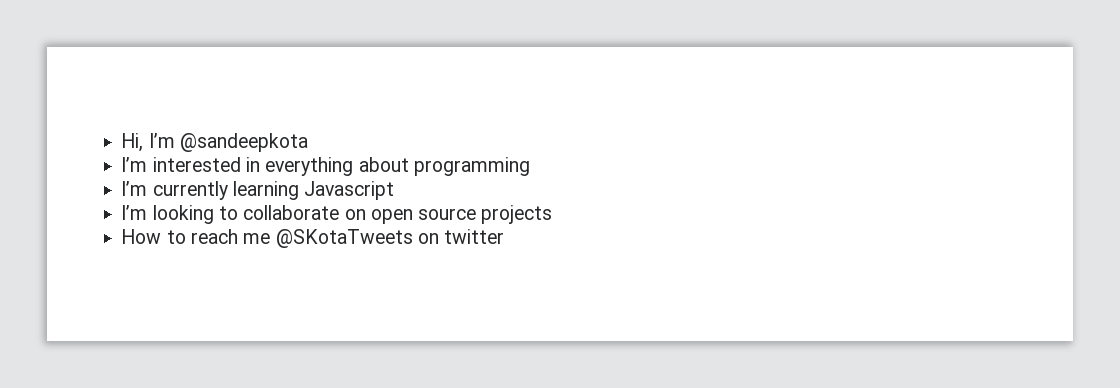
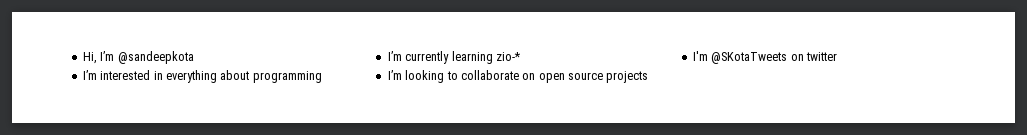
- I’m currently learning Javascript
+ I’m currently learning zio-*
- How to reach me @SKotaTweets on twitter
+ I'm @SKotaTweets on twitter

